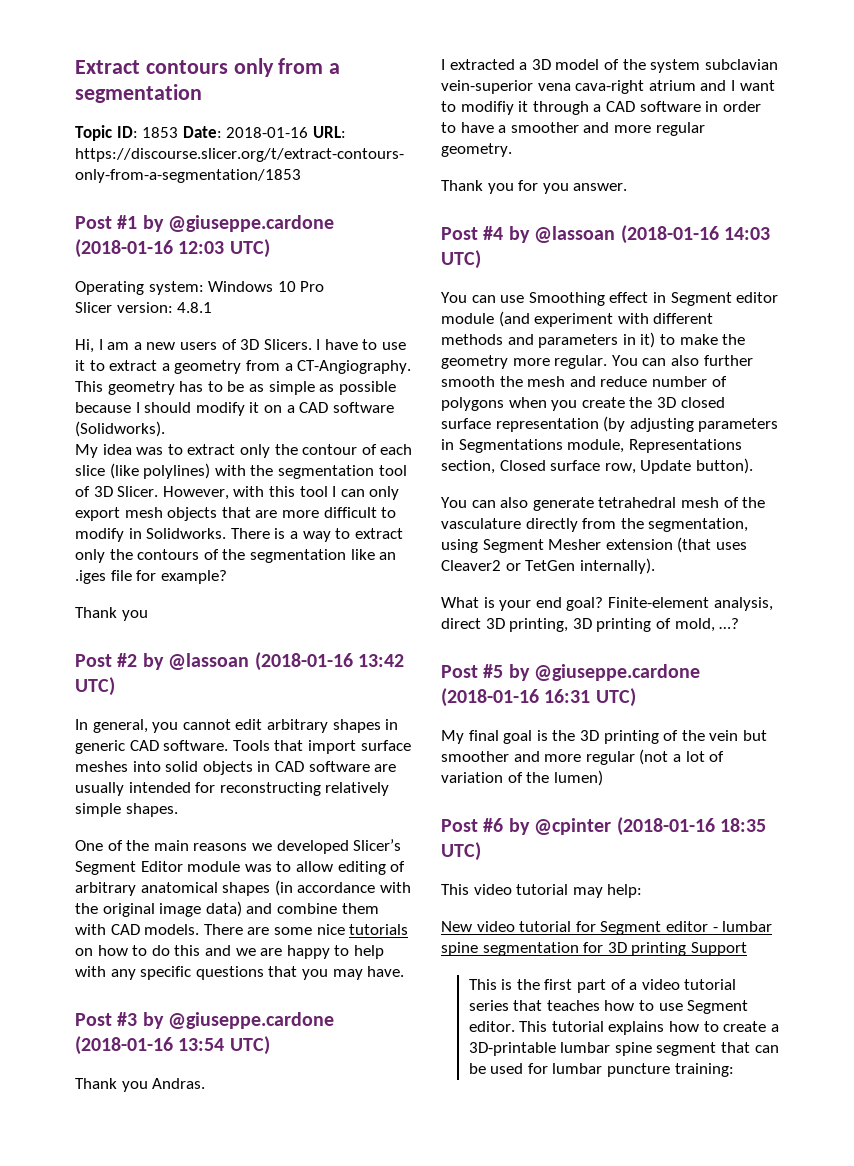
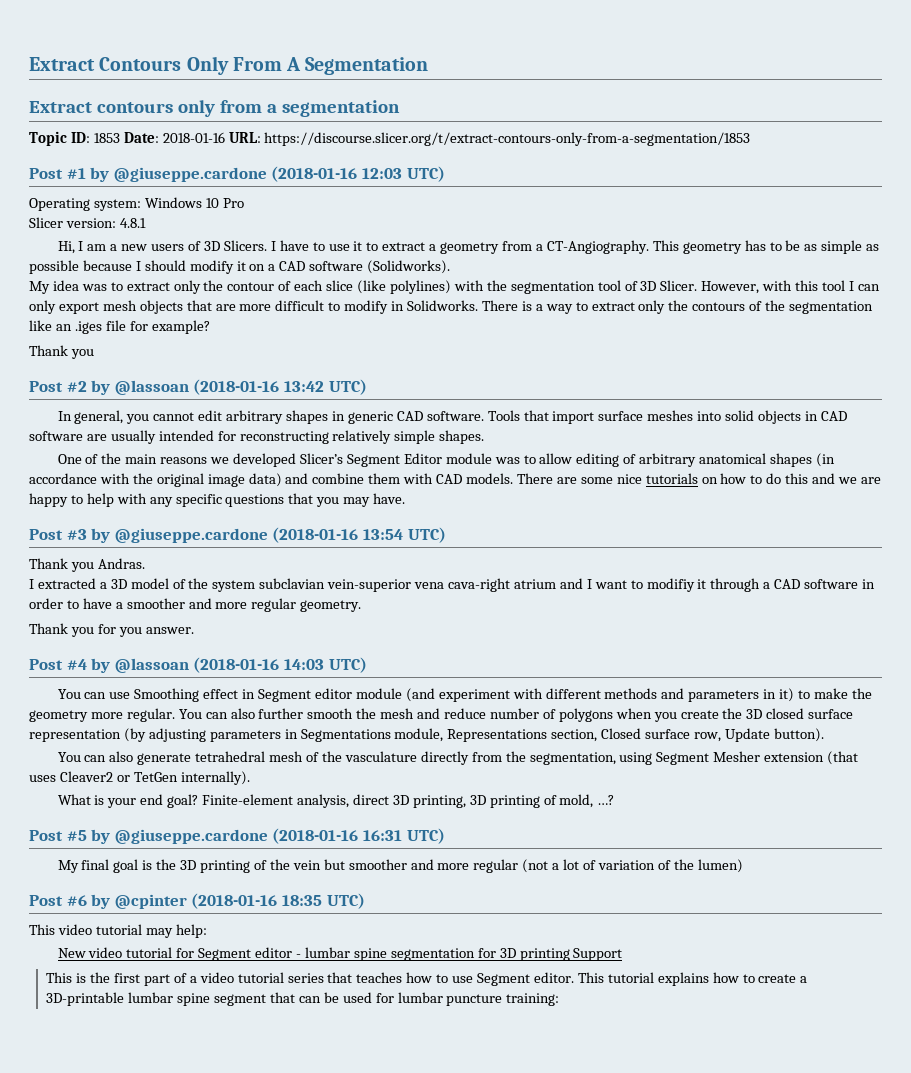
+ Extract Contours Only From A Segmentation

